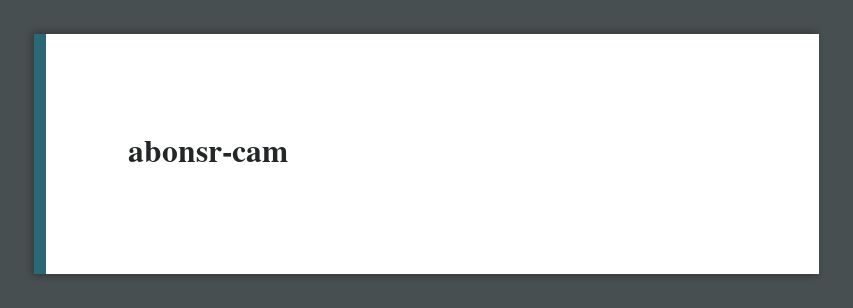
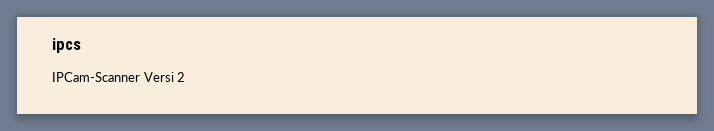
- abonsr-cam
+ ipcs
+ IPCam-Scanner Versi 2

